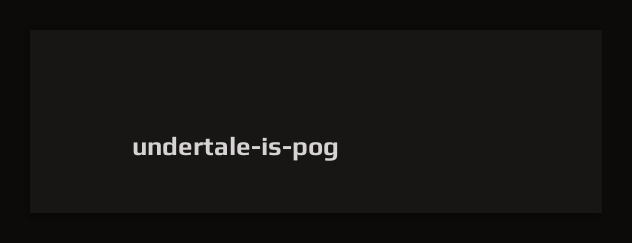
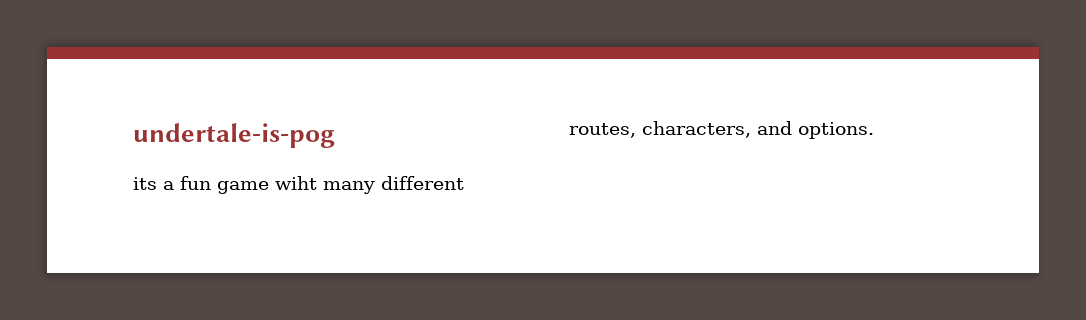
+ its a fun game wiht many different routes, characters, and options.

